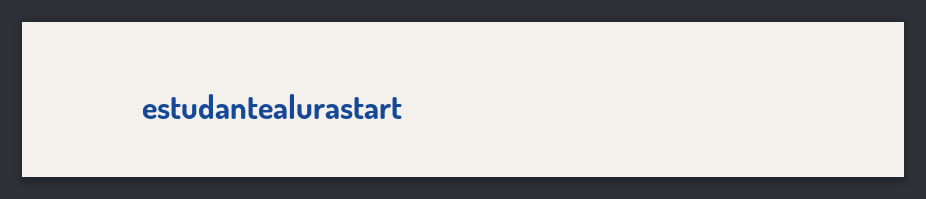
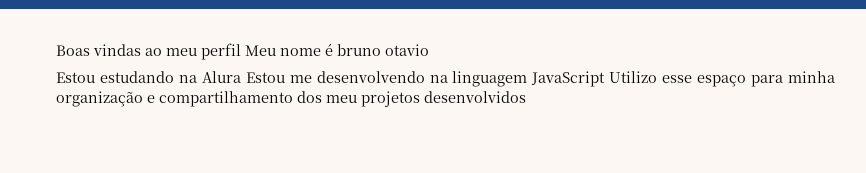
- estudantealurastart
+ Boas vindas ao meu perfil Meu nome é bruno otavio
+ Estou estudando na Alura Estou me desenvolvendo na linguagem JavaScript Utilizo esse espaço para minha organização e compartilhamento dos meu projetos desenvolvidos

